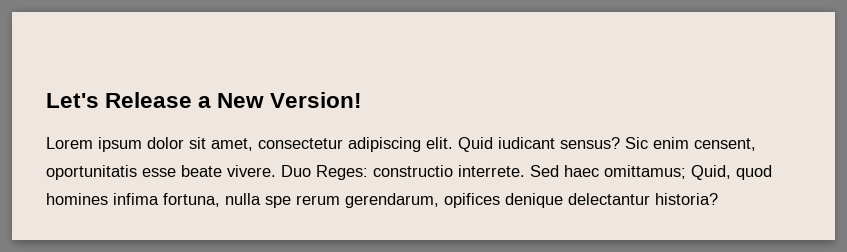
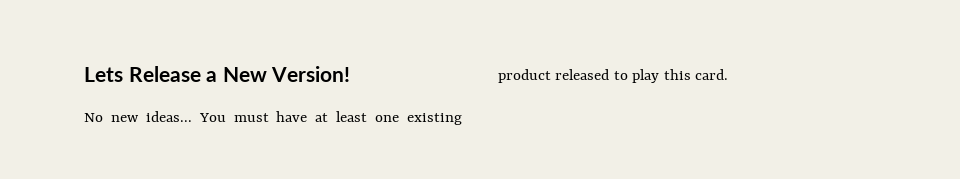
- Let's Release a New Version!
+ Lets Release a New Version!
- Lorem ipsum dolor sit amet, consectetur adipiscing elit. Quid iudicant sensus? Sic enim censent, oportunitatis esse beate vivere. Duo Reges: constructio interrete. Sed haec omittamus; Quid, quod homines infima fortuna, nulla spe rerum gerendarum, opifices denique delectantur historia?
+ No new ideas... You must have at least one existing product released to play this card.

